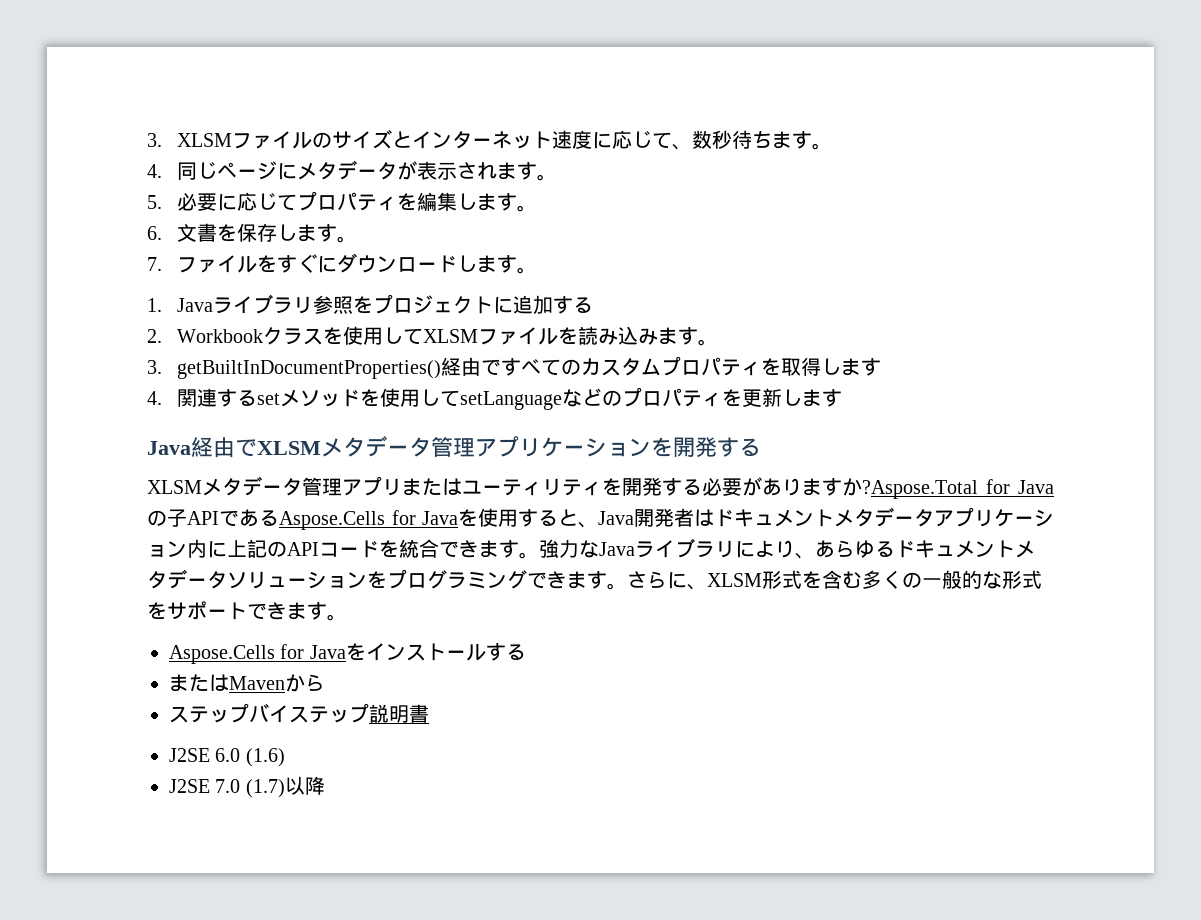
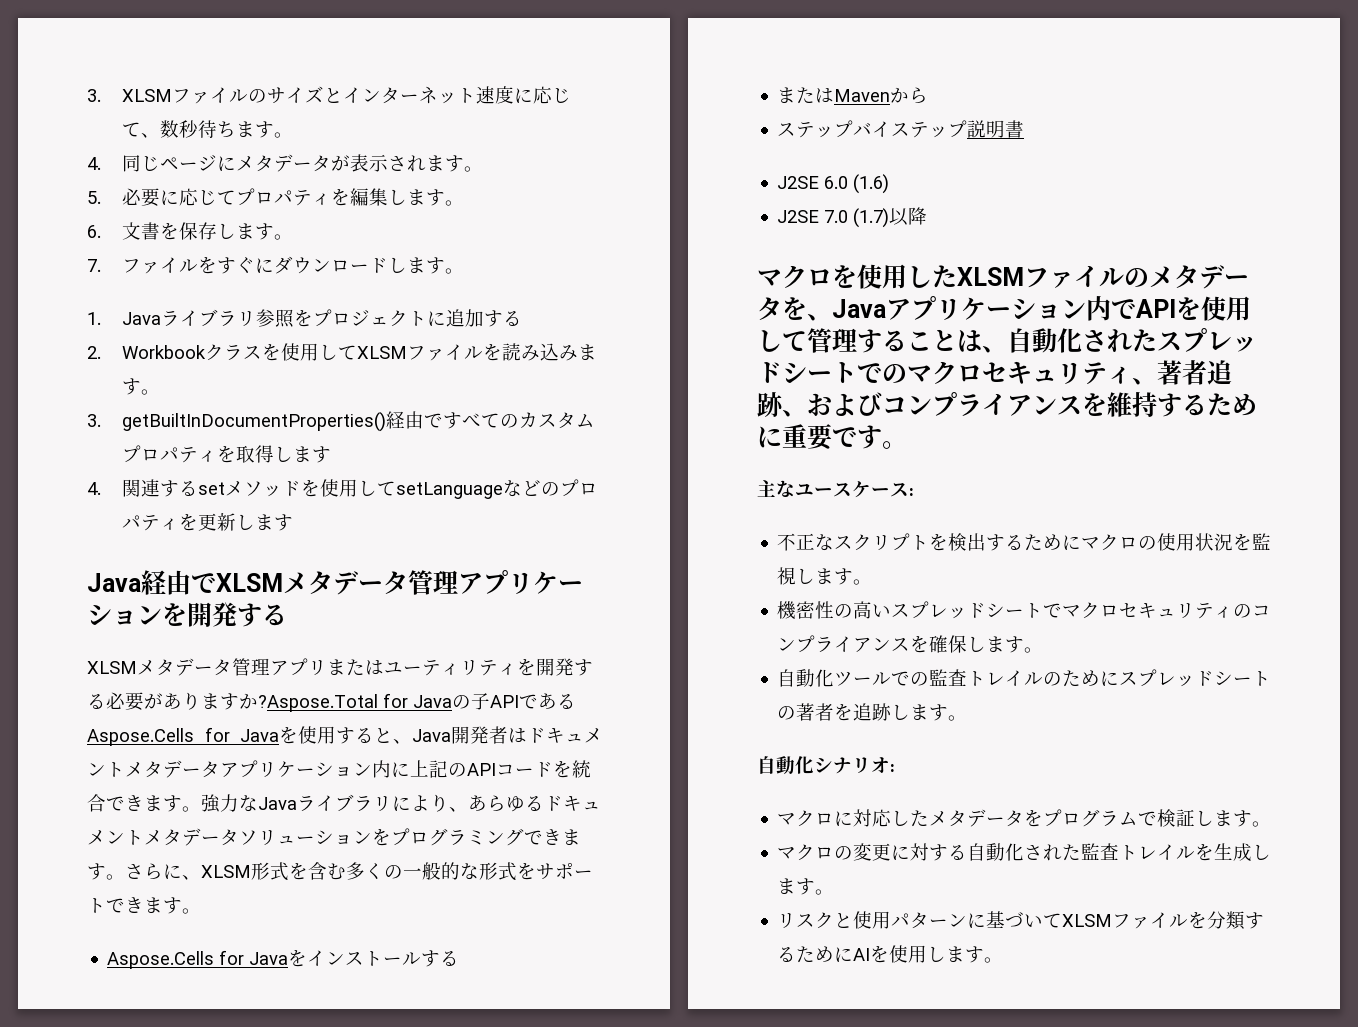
+ マクロを使用したXLSMファイルのメタデータを、Javaアプリケーション内でAPIを使用して管理することは、自動化されたスプレッドシートでのマクロセキュリティ、著者追跡、およびコンプライアンスを維持するために重要です。
+ 主なユースケース:
+ 不正なスクリプトを検出するためにマクロの使用状況を監視します。
+ 機密性の高いスプレッドシートでマクロセキュリティのコンプライアンスを確保します。
+ 自動化ツールでの監査トレイルのためにスプレッドシートの著者を追跡します。
+ 自動化シナリオ:
+ マクロに対応したメタデータをプログラムで検証します。
+ マクロの変更に対する自動化された監査トレイルを生成します。
+ リスクと使用パターンに基づいてXLSMファイルを分類するためにAIを使用します。

